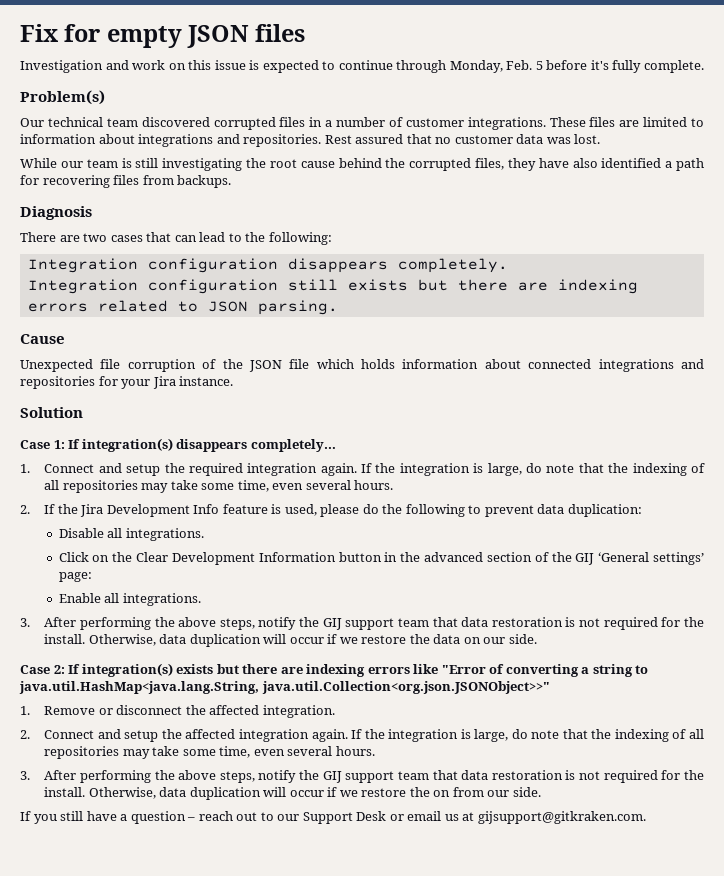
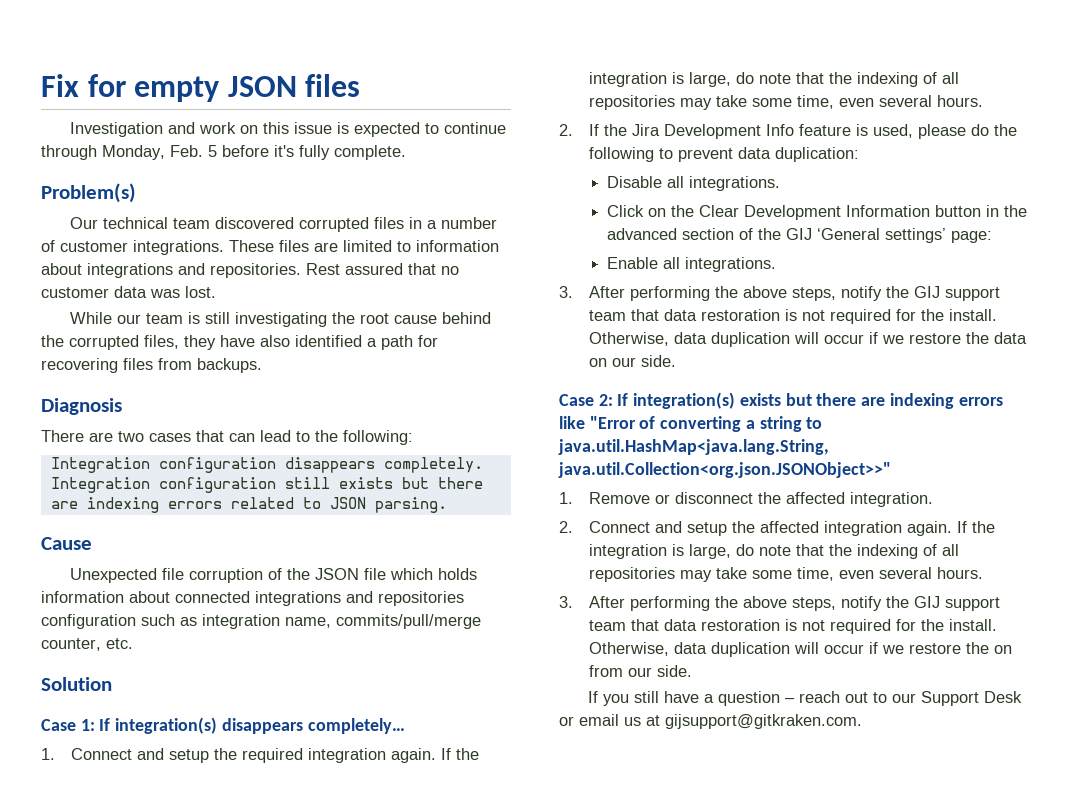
- Unexpected file corruption of the JSON file which holds information about connected integrations and repositories for your Jira instance.
+ Unexpected file corruption of the JSON file which holds information about connected integrations and repositories configuration such as integration name, commits/pull/merge counter, etc.

